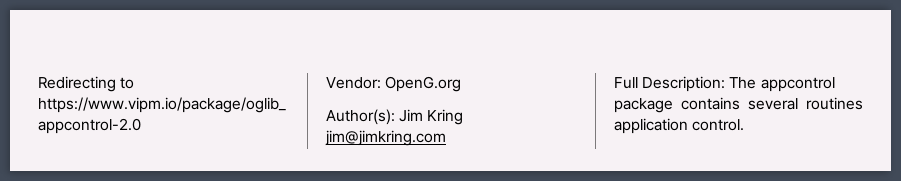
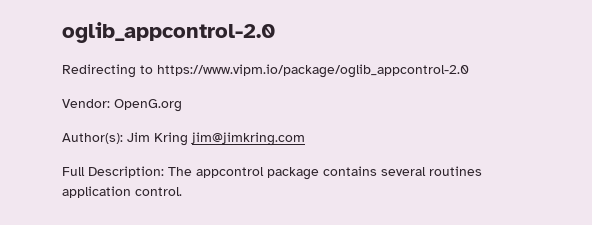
+ oglib_appcontrol-2.0

